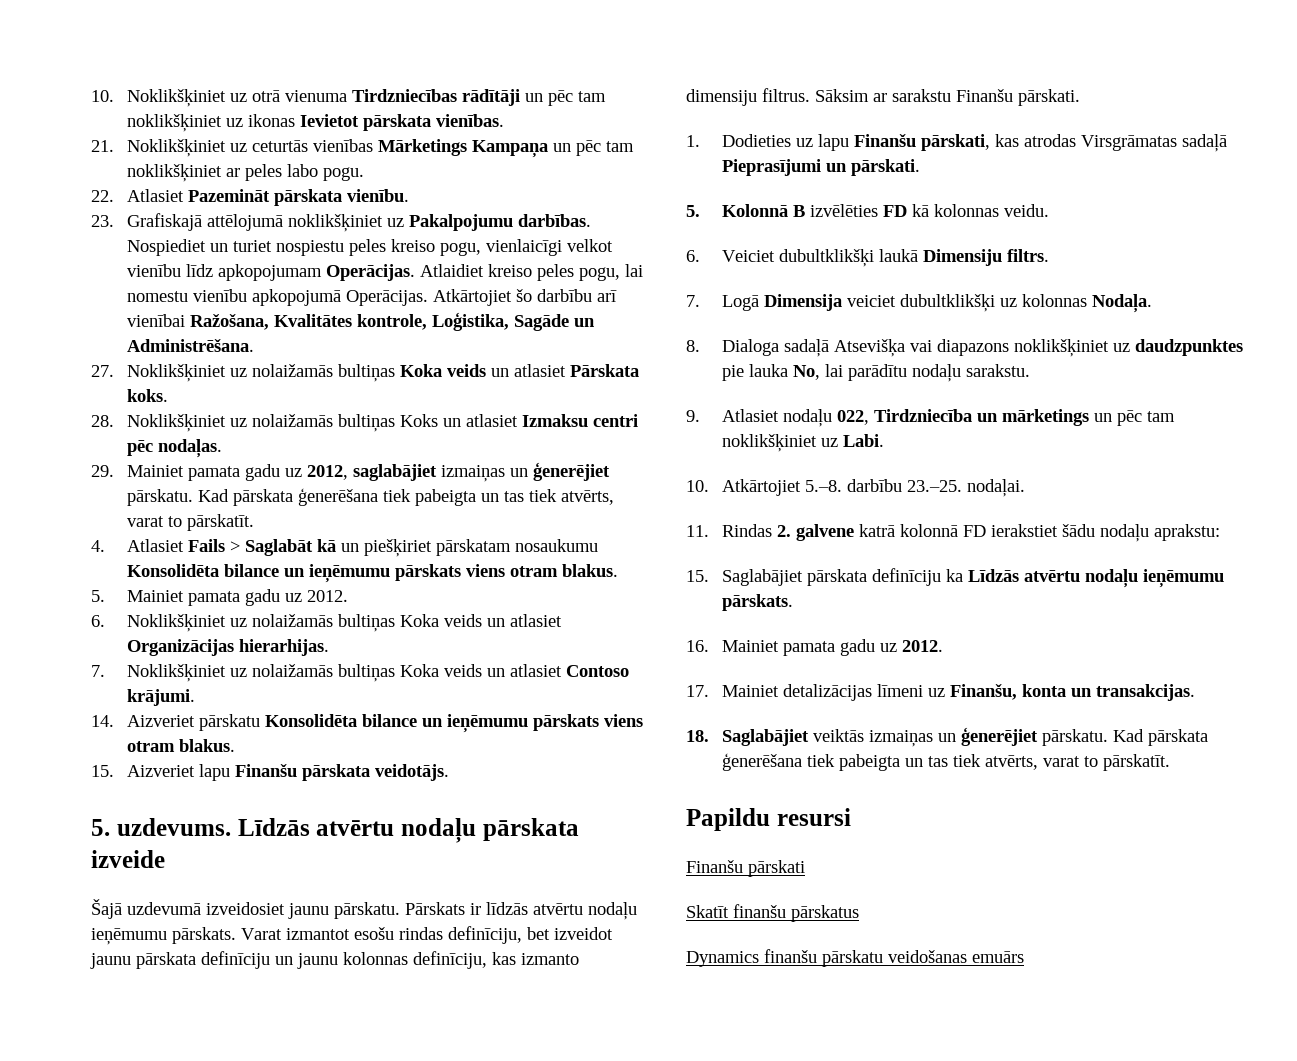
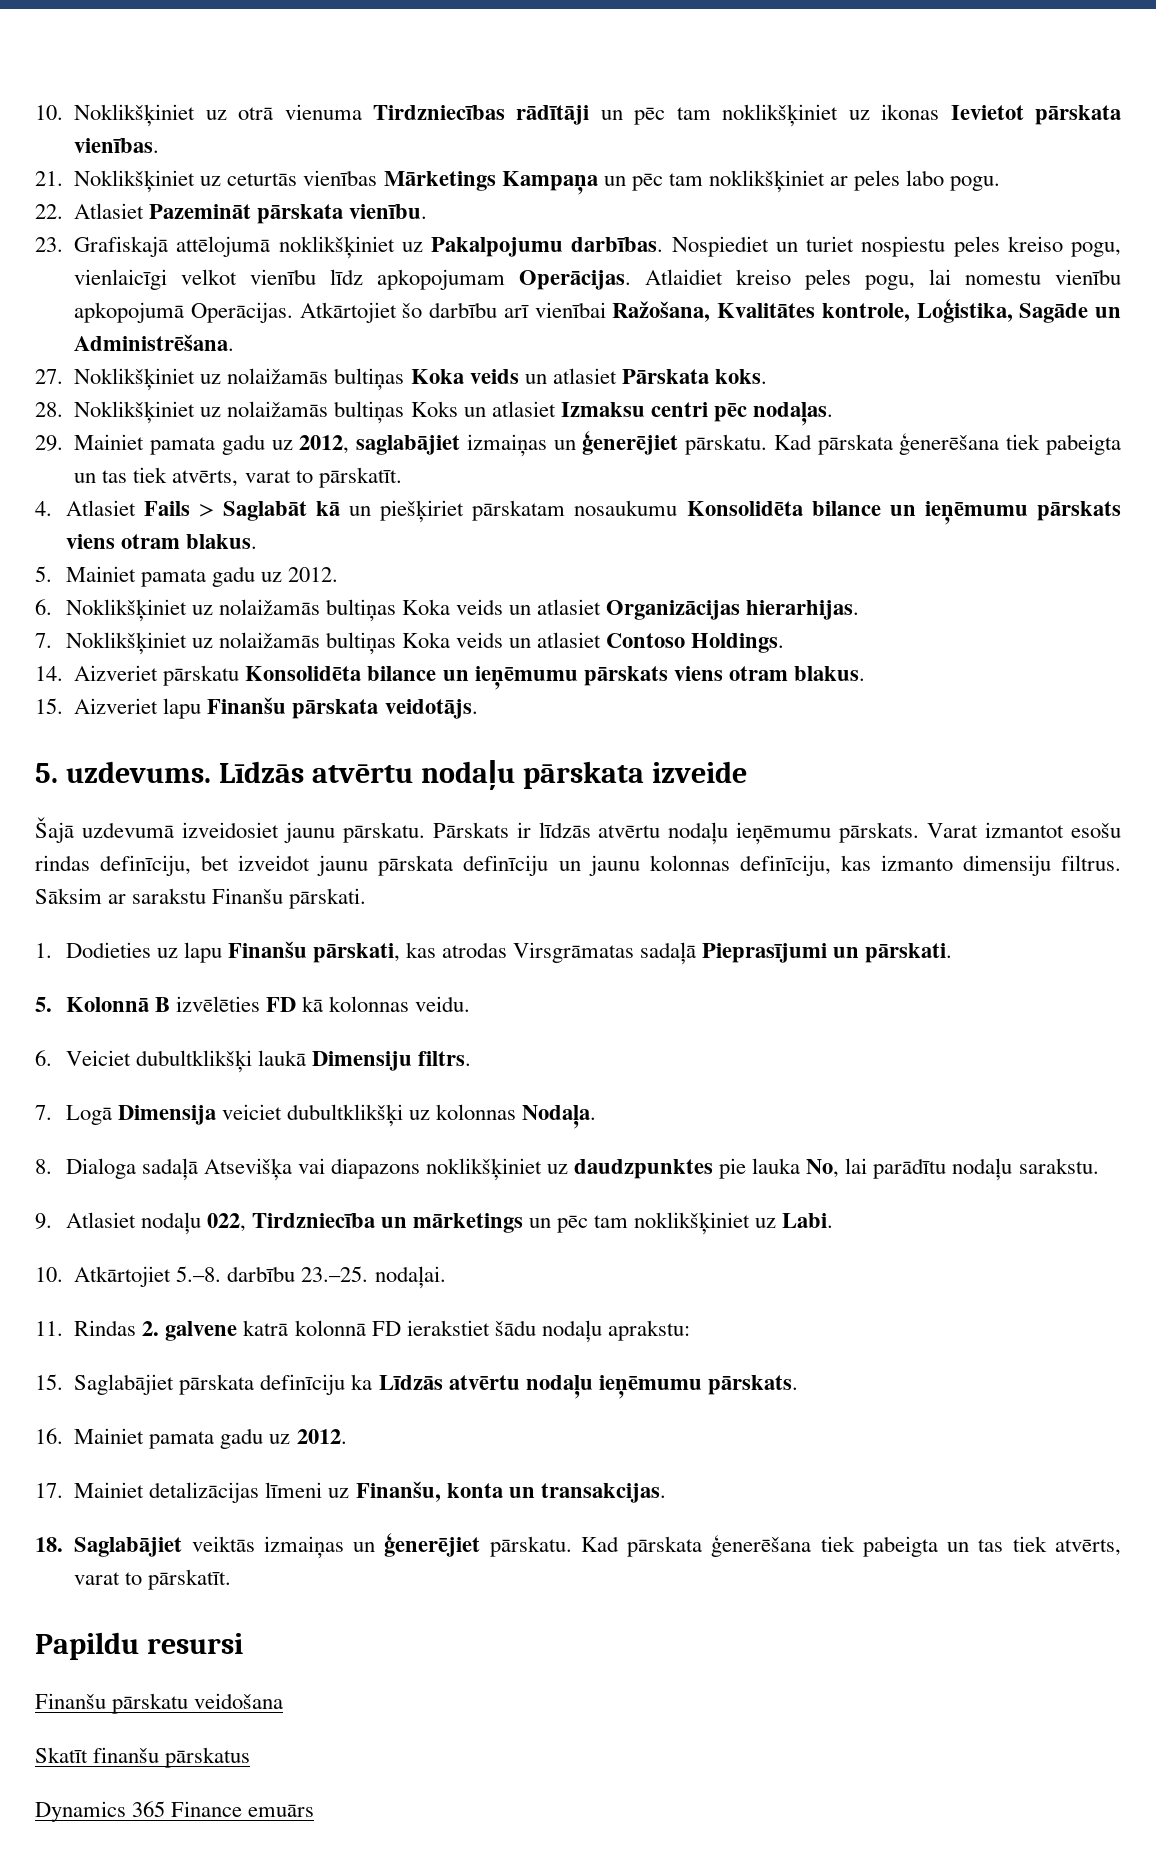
- 7. Noklikšķiniet uz nolaižamās bultiņas Koka veids un atlasiet Contoso krājumi.
+ 7. Noklikšķiniet uz nolaižamās bultiņas Koka veids un atlasiet Contoso Holdings.
- Finanšu pārskati
+ Finanšu pārskatu veidošana
- Dynamics finanšu pārskatu veidošanas emuārs
+ Dynamics 365 Finance emuārs

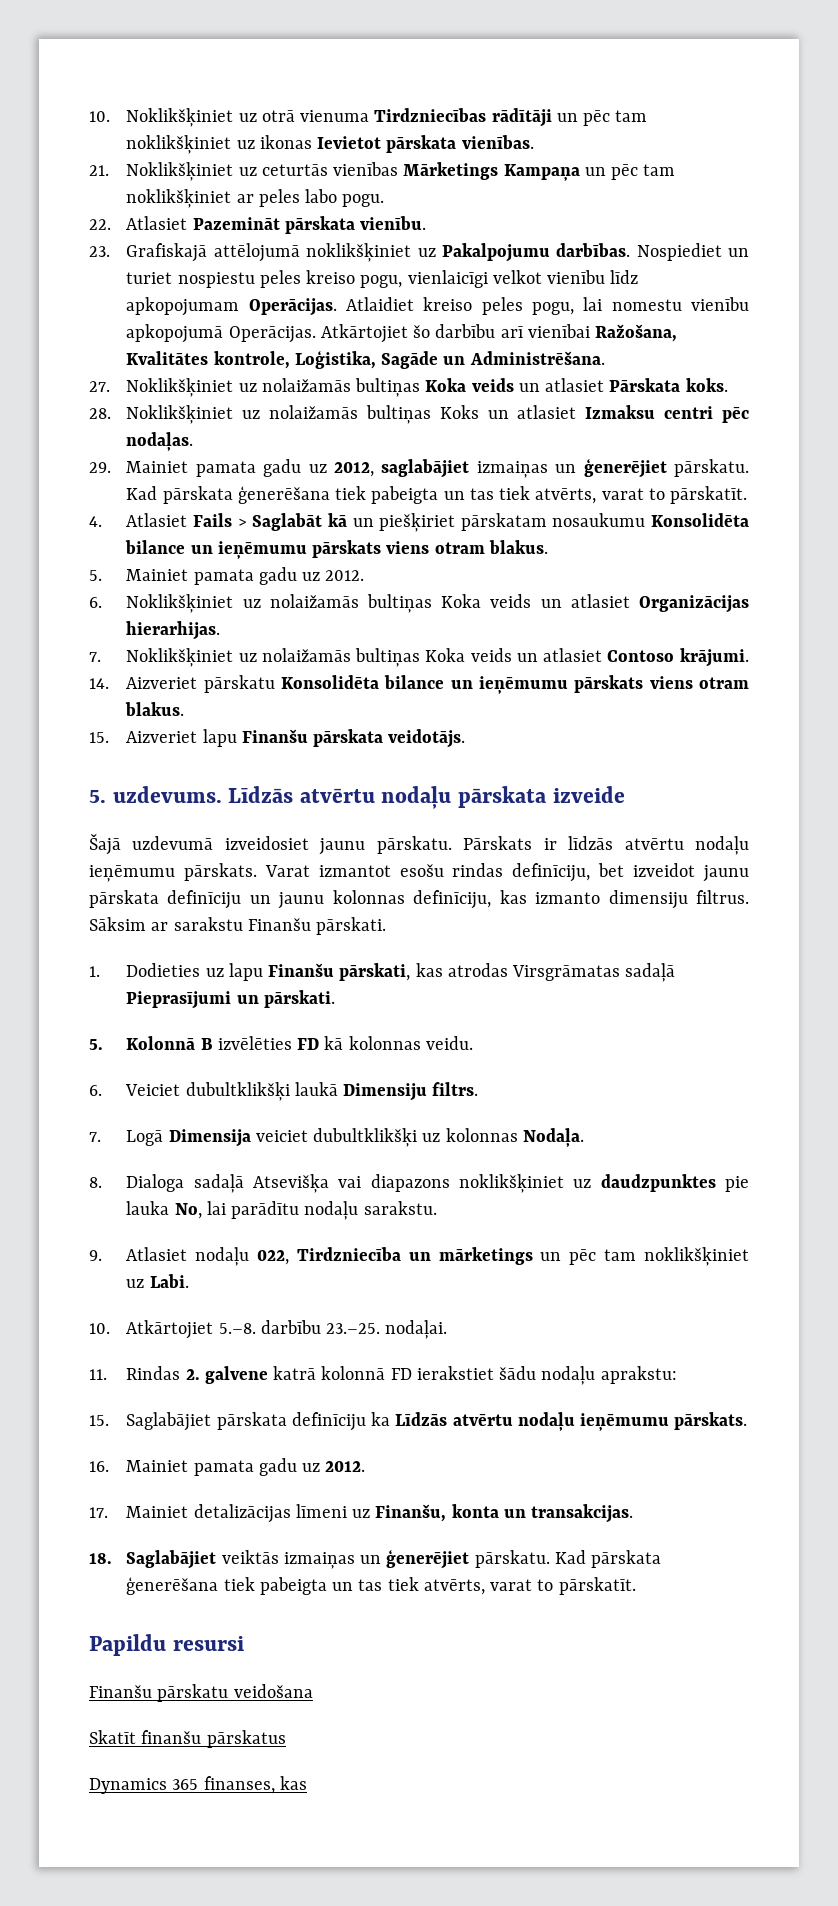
- 7. Noklikšķiniet uz nolaižamās bultiņas Koka veids un atlasiet Contoso Holdings.
+ 7. Noklikšķiniet uz nolaižamās bultiņas Koka veids un atlasiet Contoso krājumi.
- Dynamics 365 Finance emuārs
+ Dynamics 365 finanses, kas

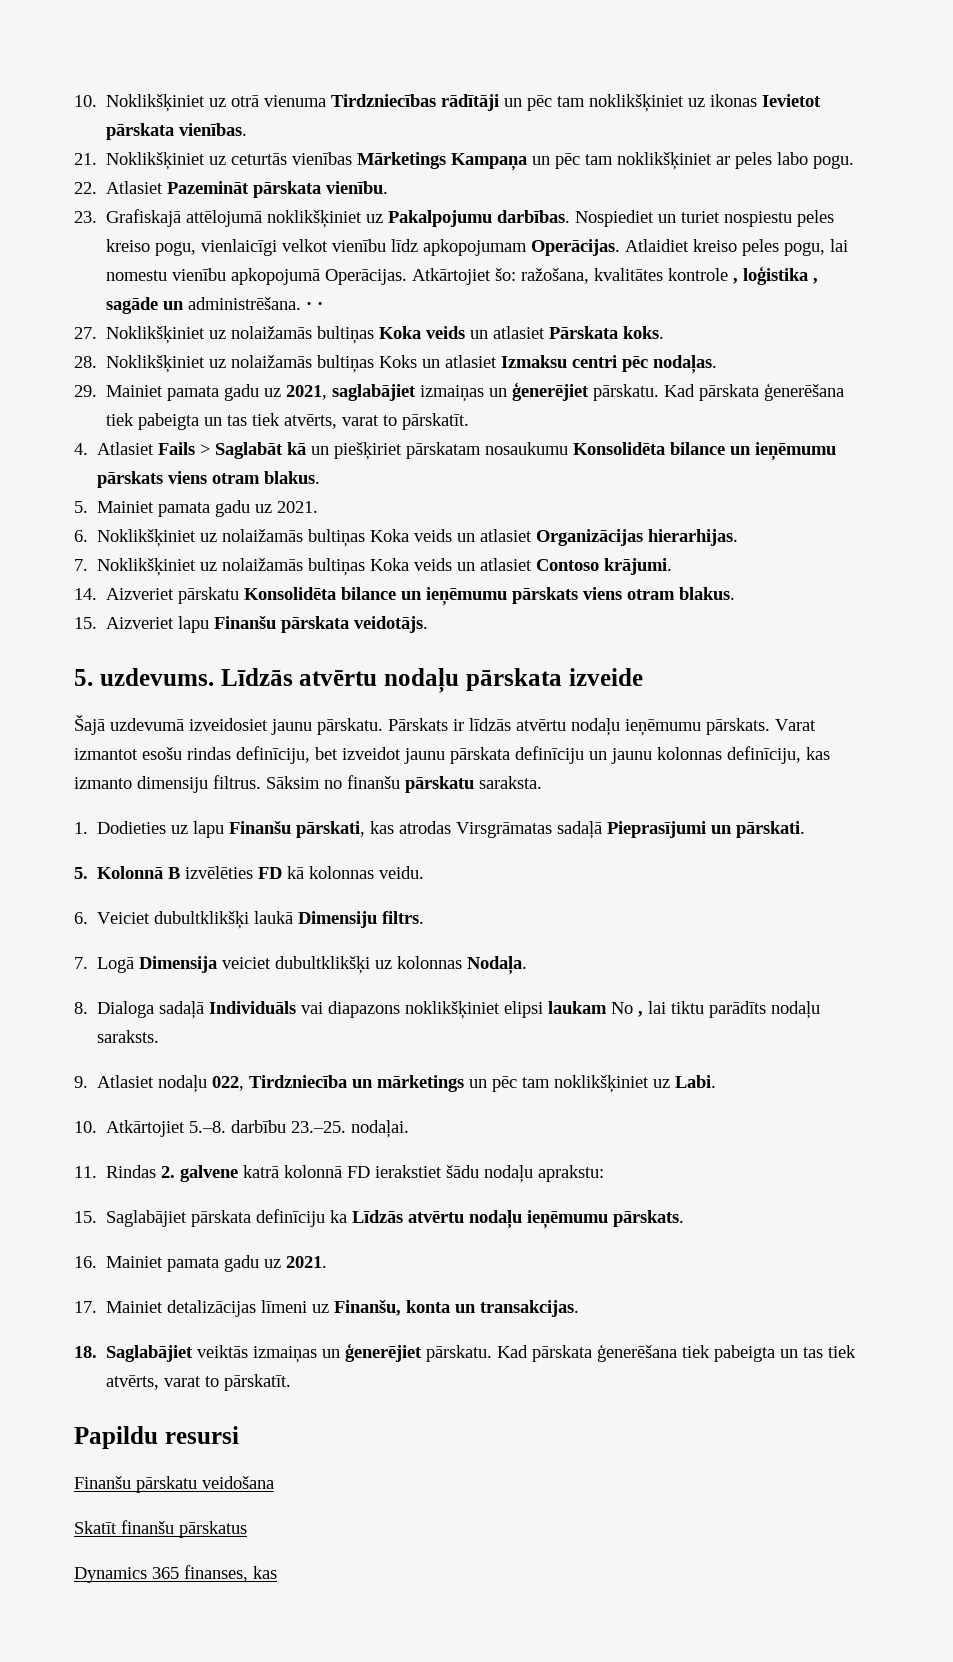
- Atkārtojiet šo darbību arī vienībai Ražošana, Kvalitātes kontrole, Loģistika, Sagāde un Administrēšana.
+ Atkārtojiet šo: ražošana, kvalitātes kontrole , loģistika , sagāde un administrēšana. · ·
- 29. Mainiet pamata gadu uz 2012, saglabājiet izmaiņas un ģenerējiet pārskatu.
+ 29. Mainiet pamata gadu uz 2021, saglabājiet izmaiņas un ģenerējiet pārskatu.
- 5. Mainiet pamata gadu uz 2012.
+ 5. Mainiet pamata gadu uz 2021.
- Sāksim ar sarakstu Finanšu pārskati.
+ Sāksim no finanšu pārskatu saraksta.
- 8. Dialoga sadaļā Atsevišķa vai diapazons noklikšķiniet uz daudzpunktes pie lauka No, lai parādītu nodaļu sarakstu.
+ 8. Dialoga sadaļā Individuāls vai diapazons noklikšķiniet elipsi laukam No , lai tiktu parādīts nodaļu saraksts.
- 16. Mainiet pamata gadu uz 2012.
+ 16. Mainiet pamata gadu uz 2021.

